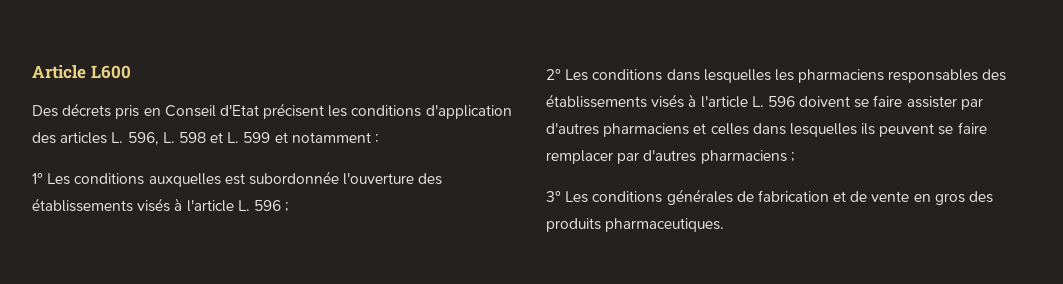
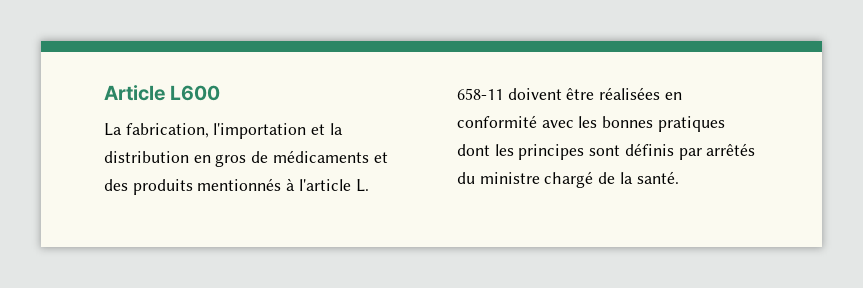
- Des décrets pris en Conseil d'Etat précisent les conditions d'application des articles L. 596, L. 598 et L. 599 et notamment :
- 1° Les conditions auxquelles est subordonnée l'ouverture des établissements visés à l'article L. 596 ;
- 2° Les conditions dans lesquelles les pharmaciens responsables des établissements visés à l'article L. 596 doivent se faire assister par d'autres pharmaciens et celles dans lesquelles ils peuvent se faire remplacer par d'autres pharmaciens ;
- 3° Les conditions générales de fabrication et de vente en gros des produits pharmaceutiques.
+ La fabrication, l'importation et la distribution en gros de médicaments et des produits mentionnés à l'article L. 658-11 doivent être réalisées en conformité avec les bonnes pratiques dont les principes sont définis par arrêtés du ministre chargé de la santé.

